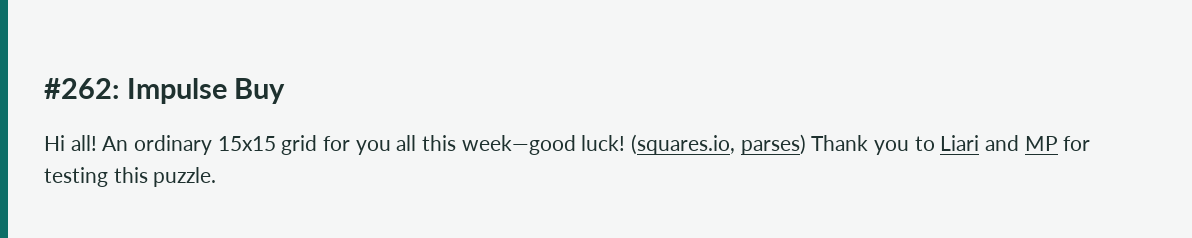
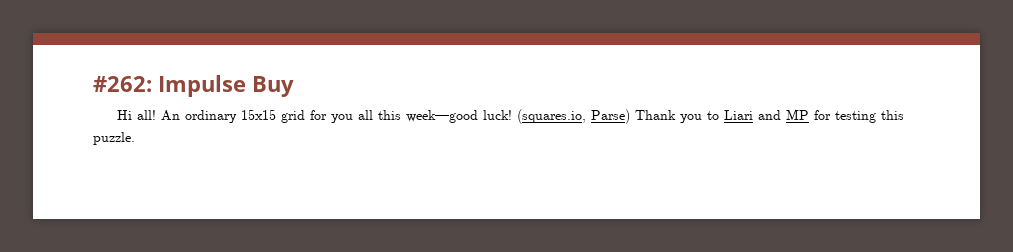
- (squares.io, parses) Thank you to Liari and MP for testing this puzzle.
+ (squares.io, Parse) Thank you to Liari and MP for testing this puzzle.

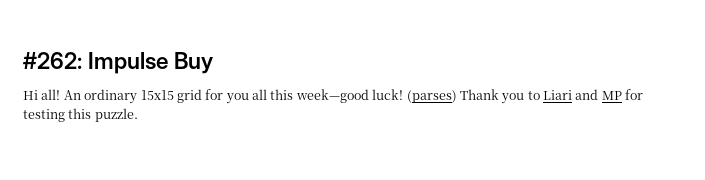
- (squares.io, Parse) Thank you to Liari and MP for testing this puzzle.
+ (parses) Thank you to Liari and MP for testing this puzzle.

